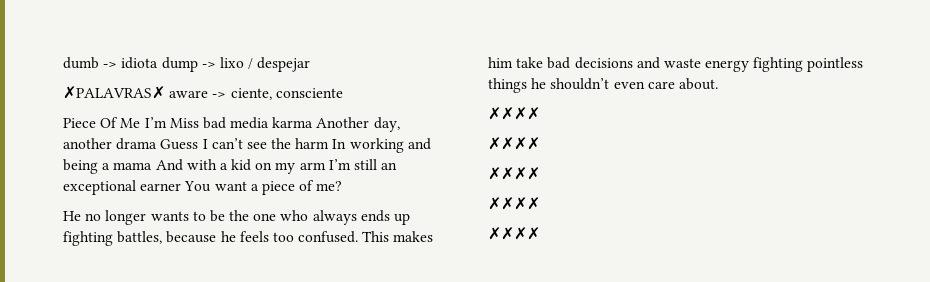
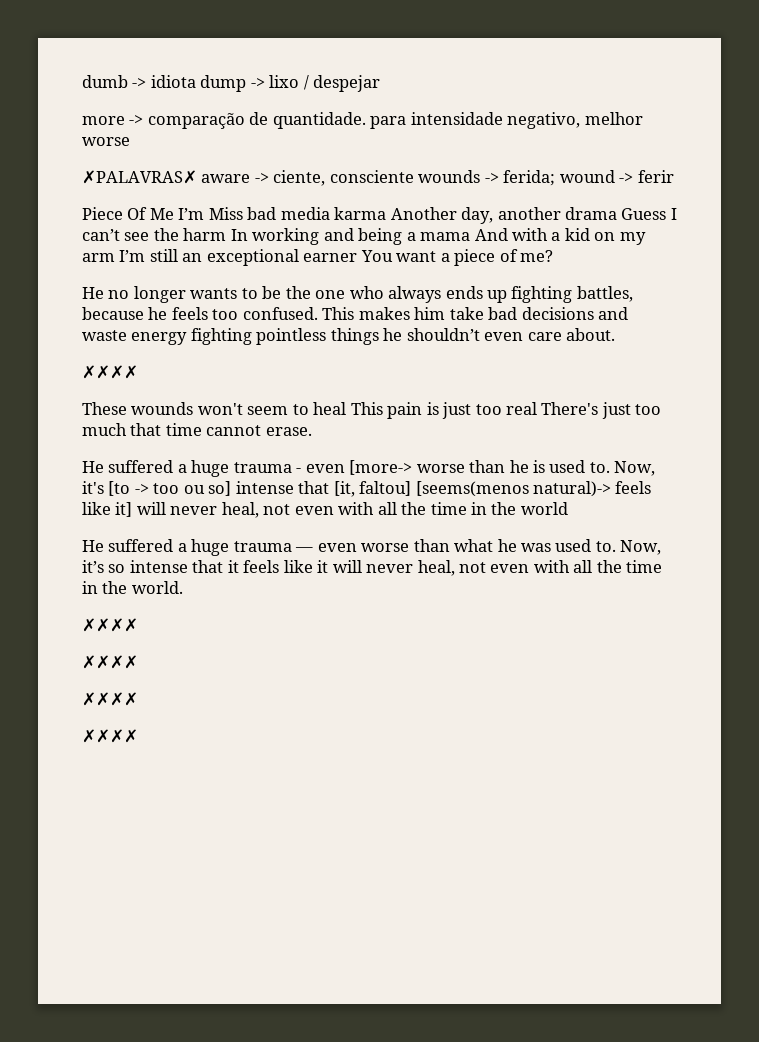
+ more -> comparação de quantidade. para intensidade negativo, melhor worse
- ✗PALAVRAS✗ aware -> ciente, consciente
+ ✗PALAVRAS✗ aware -> ciente, consciente wounds -> ferida; wound -> ferir
+ These wounds won't seem to heal This pain is just too real There's just too much that time cannot erase.
+ He suffered a huge trauma - even [more-> worse than he is used to. Now, it's [to -> too ou so] intense that [it, faltou] [seems(menos natural)-> feels like it] will never heal, not even with all the time in the world
+ He suffered a huge trauma — even worse than what he was used to. Now, it’s so intense that it feels like it will never heal, not even with all the time in the world.

